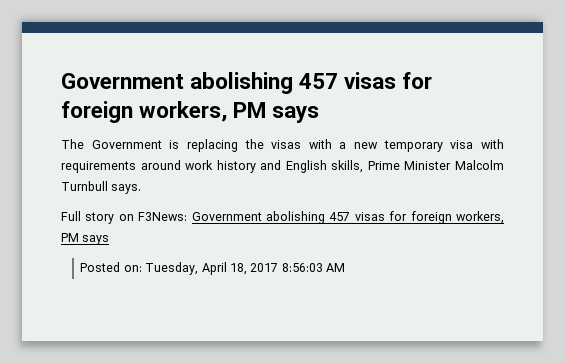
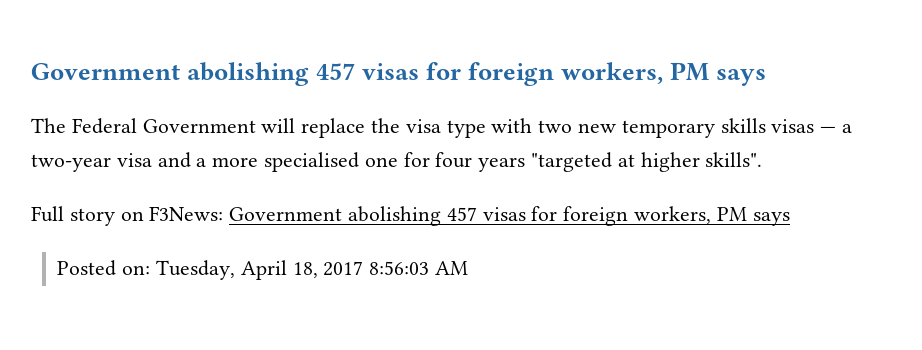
- The Government is replacing the visas with a new temporary visa with requirements around work history and English skills, Prime Minister Malcolm Turnbull says.
+ The Federal Government will replace the visa type with two new temporary skills visas — a two-year visa and a more specialised one for four years "targeted at higher skills".

